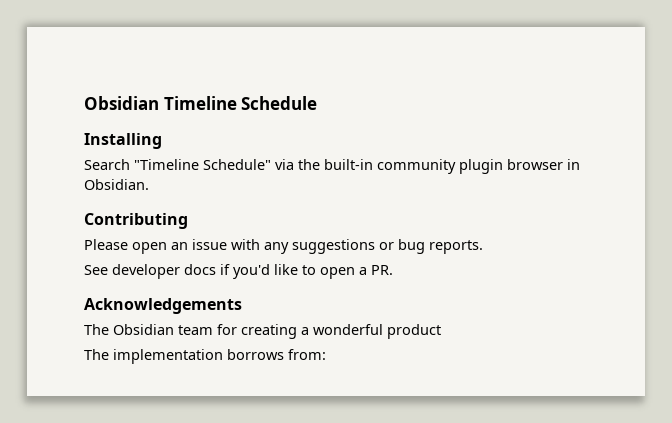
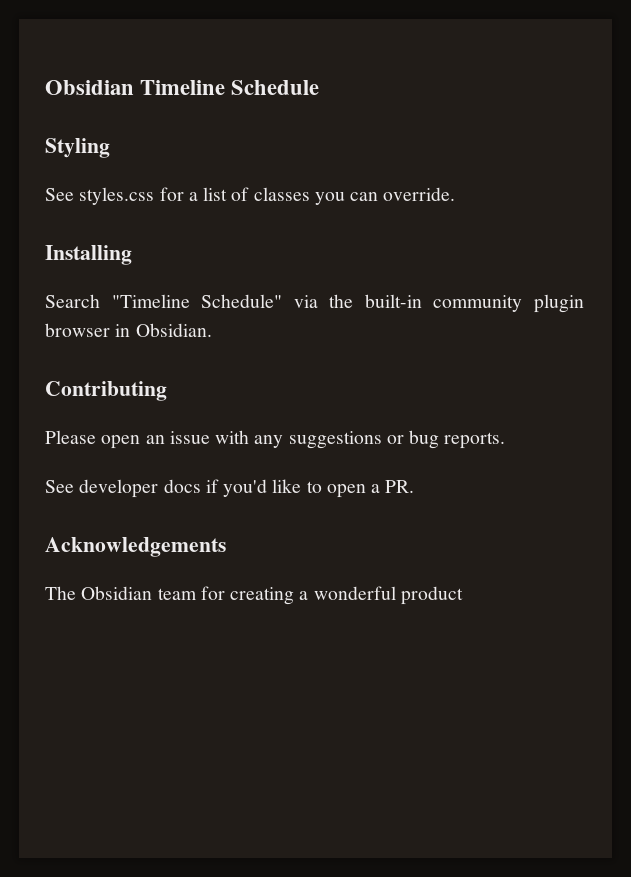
+ Styling
+ See styles.css for a list of classes you can override.
- The implementation borrows from:

